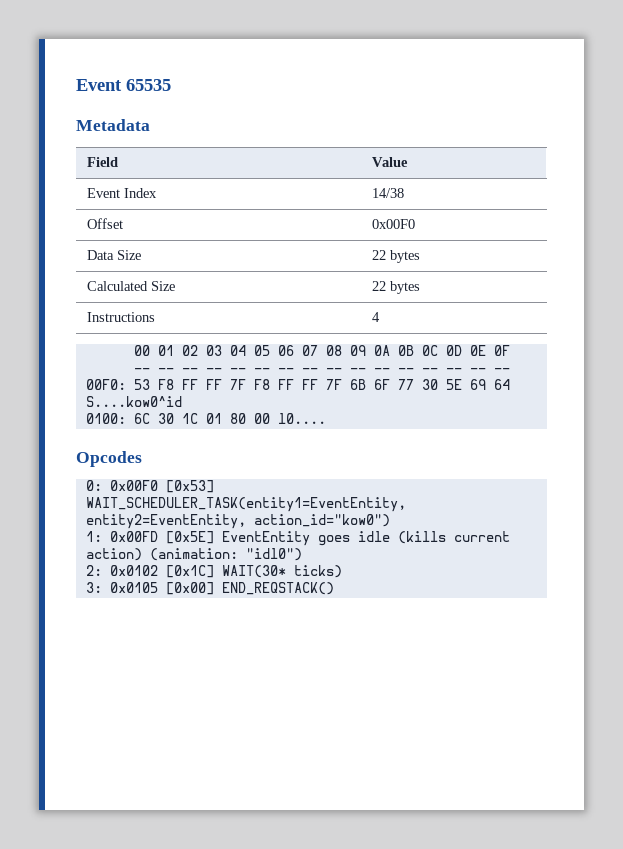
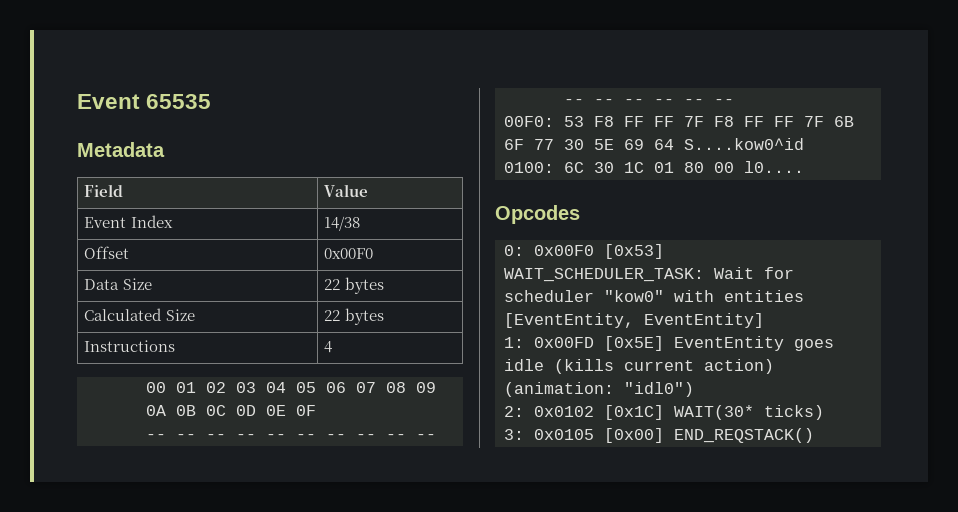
- 0: 0x00F0 [0x53] WAIT_SCHEDULER_TASK(entity1=EventEntity, entity2=EventEntity, action_id="kow0")
+ 0: 0x00F0 [0x53] WAIT_SCHEDULER_TASK: Wait for scheduler "kow0" with entities [EventEntity, EventEntity]

